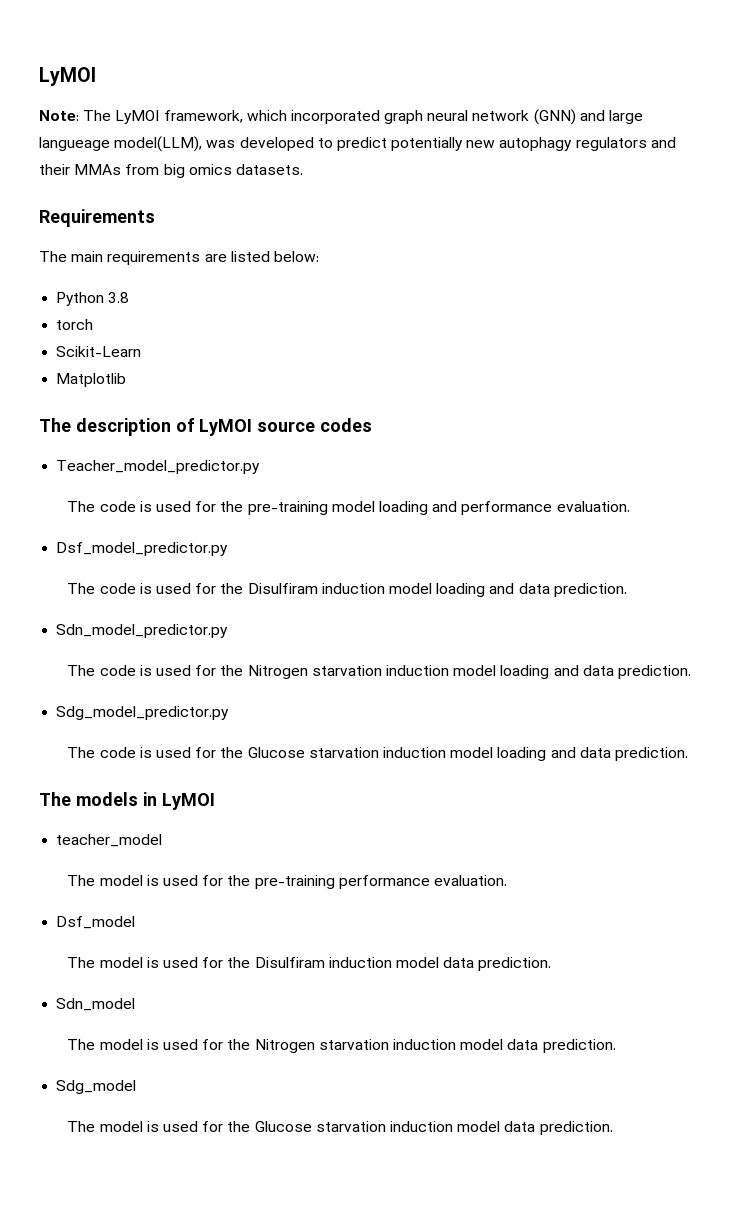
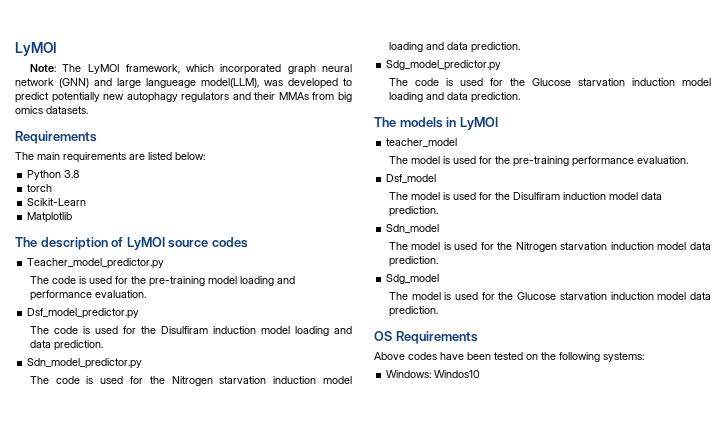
+ OS Requirements
+ Above codes have been tested on the following systems:
+ Windows: Windos10

